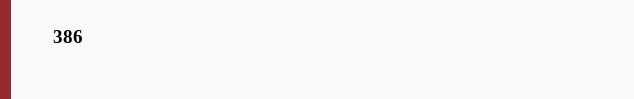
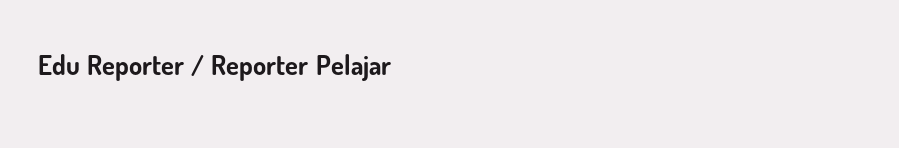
- 386
+ Edu Reporter / Reporter Pelajar

